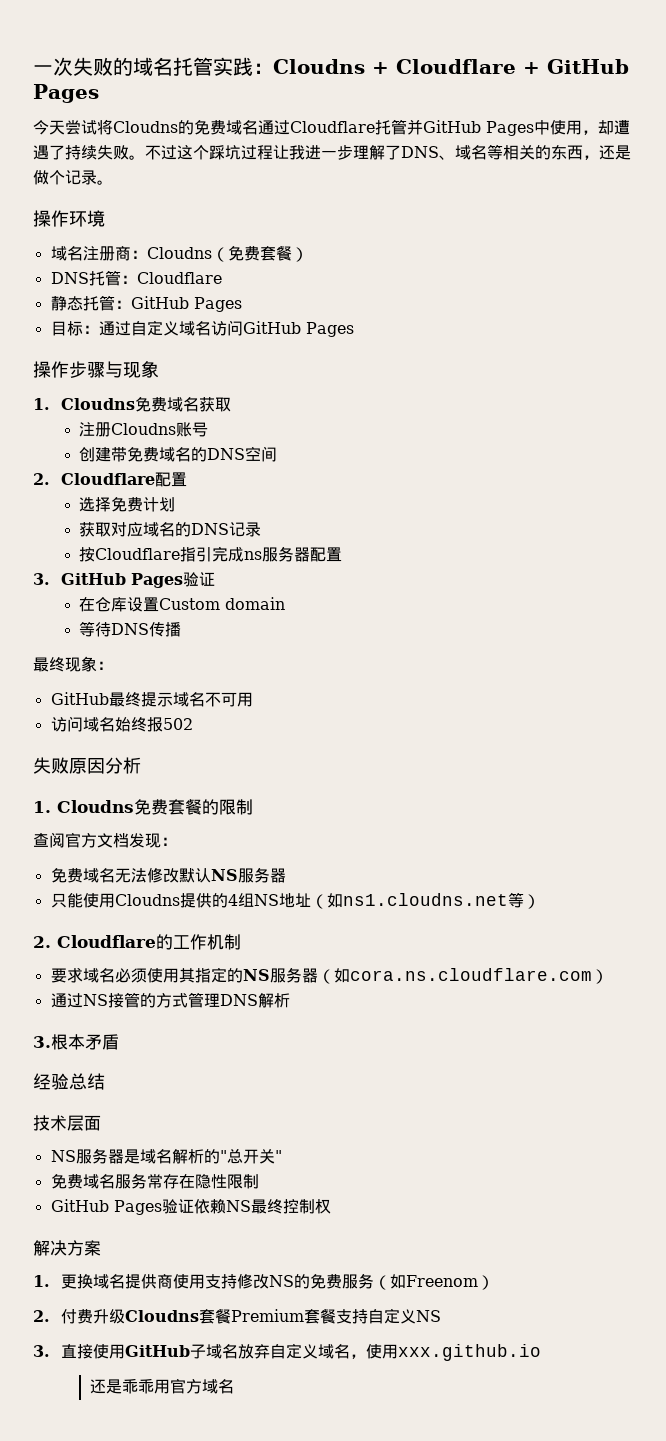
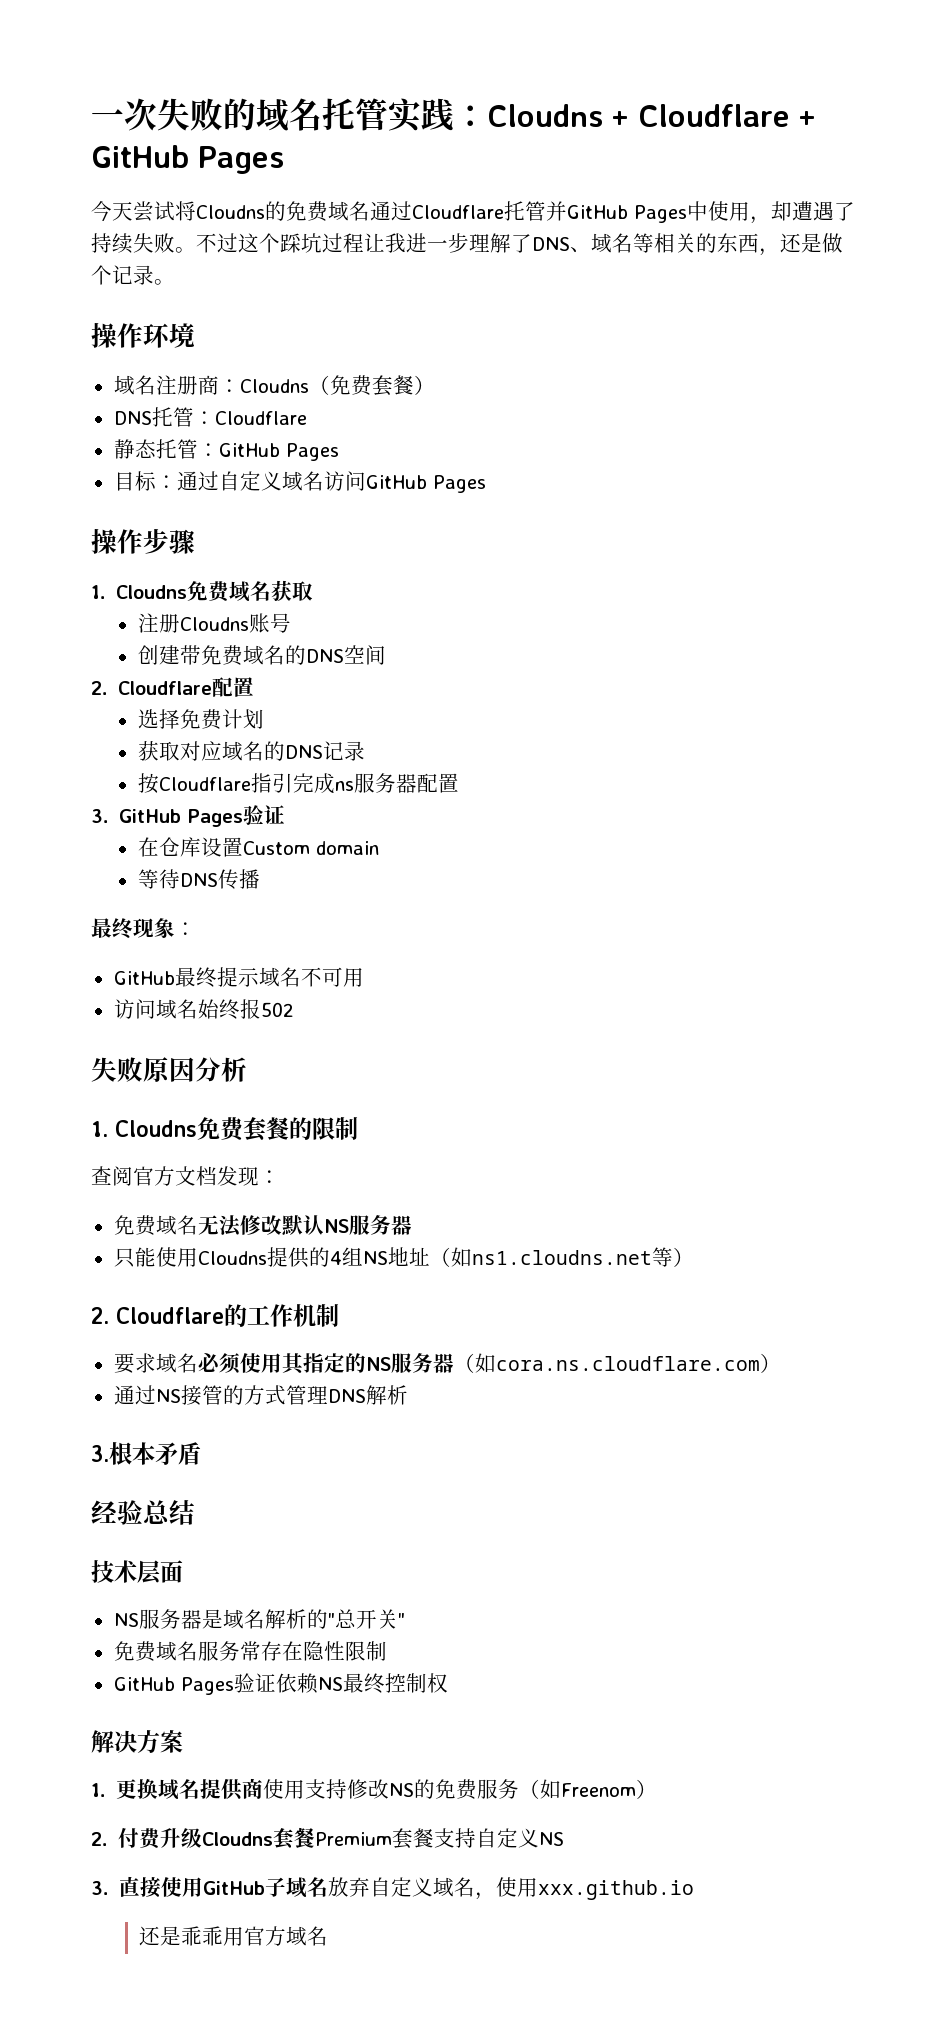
- 操作步骤与现象
+ 操作步骤

